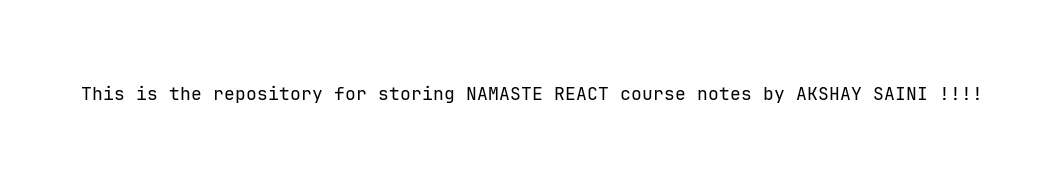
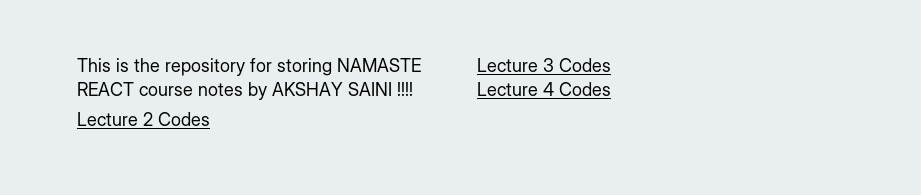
+ Lecture 2 Codes
+ Lecture 3 Codes
+ Lecture 4 Codes

